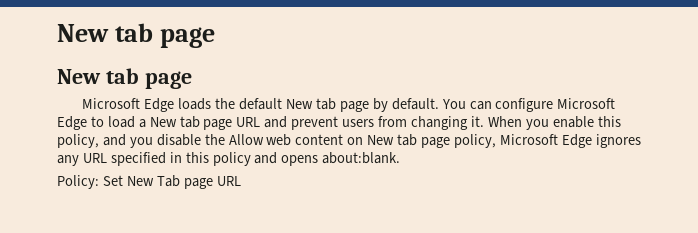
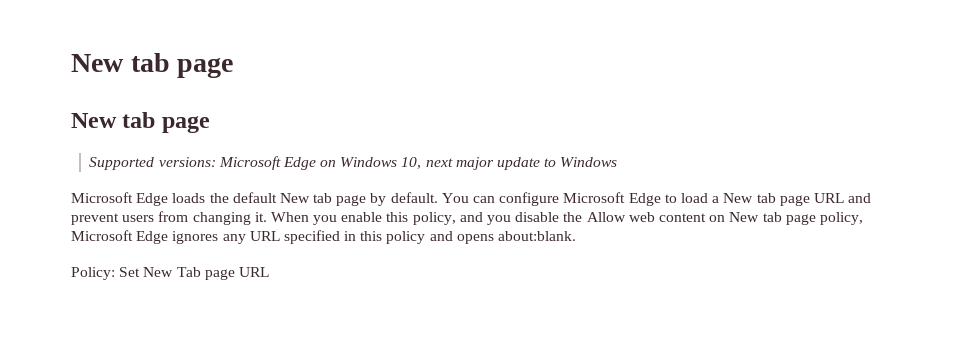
+ Supported versions: Microsoft Edge on Windows 10, next major update to Windows

